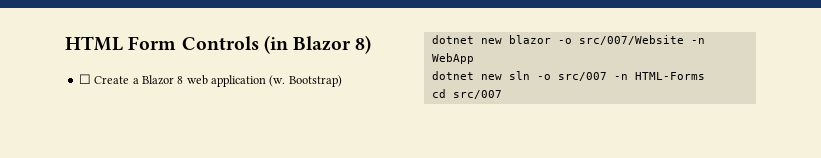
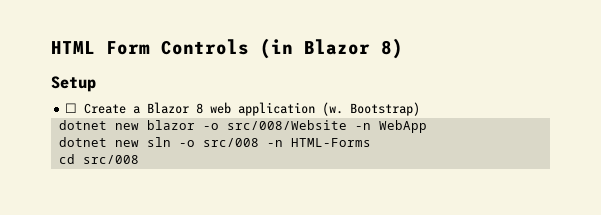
+ Setup
- dotnet new blazor -o src/007/Website -n WebApp
+ dotnet new blazor -o src/008/Website -n WebApp
- dotnet new sln -o src/007 -n HTML-Forms
+ dotnet new sln -o src/008 -n HTML-Forms
- cd src/007
+ cd src/008

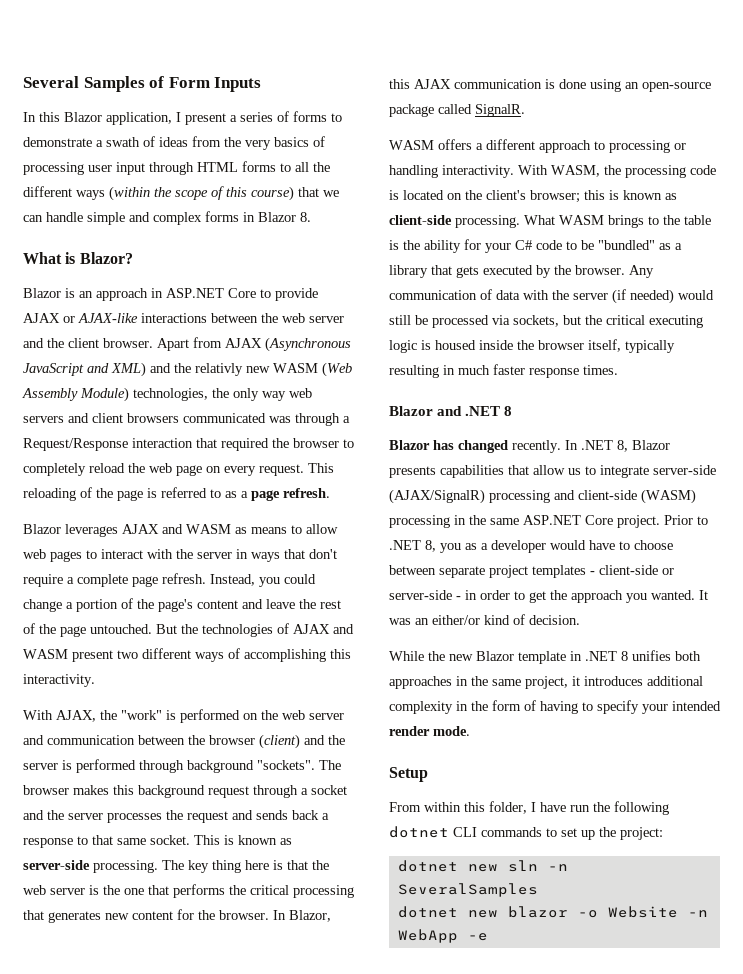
- HTML Form Controls (in Blazor 8)
+ Several Samples of Form Inputs
+ In this Blazor application, I present a series of forms to demonstrate a swath of ideas from the very basics of processing user input through HTML forms to all the different ways (within the scope of this course) that we can handle simple and complex forms in Blazor 8.
+ What is Blazor?
+ Blazor is an approach in ASP.NET Core to provide AJAX or AJAX-like interactions between the web server and the client browser. Apart from AJAX (Asynchronous JavaScript and XML) and the relativly new WASM (Web Assembly Module) technologies, the only way web servers and client browsers communicated was through a Request/Response interaction that required the browser to completely reload the web page on every request. This reloading of the page is referred to as a page refresh.
+ Blazor leverages AJAX and WASM as means to allow web pages to interact with the server in ways that don't require a complete page refresh. Instead, you could change a portion of the page's content and leave the rest of the page untouched. But the technologies of AJAX and WASM present two different ways of accomplishing this interactivity.
+ With AJAX, the "work" is performed on the web server and communication between the browser (client) and the server is performed through background "sockets". The browser makes this background request through a socket and the server processes the request and sends back a response to that same socket. This is known as server-side processing. The key thing here is that the web server is the one that performs the critical processing that generates new content for the browser. In Blazor, this AJAX communication is done using an open-source package called SignalR.
+ WASM offers a different approach to processing or handling interactivity. With WASM, the processing code is located on the client's browser; this is known as client-side processing. What WASM brings to the table is the ability for your C# code to be "bundled" as a library that gets executed by the browser. Any communication of data with the server (if needed) would still be processed via sockets, but the critical executing logic is housed inside the browser itself, typically resulting in much faster response times.
+ Blazor and .NET 8
+ Blazor has changed recently. In .NET 8, Blazor presents capabilities that allow us to integrate server-side (AJAX/SignalR) processing and client-side (WASM) processing in the same ASP.NET Core project. Prior to .NET 8, you as a developer would have to choose between separate project templates - client-side or server-side - in order to get the approach you wanted. It was an either/or kind of decision.
+ While the new Blazor template in .NET 8 unifies both approaches in the same project, it introduces additional complexity in the form of having to specify your intended render mode.
  Setup
- ☐ Create a Blazor 8 web application (w. Bootstrap)
+ From within this folder, I have run the following dotnet CLI commands to set up the project:
+ dotnet new sln -n SeveralSamples
- dotnet new blazor -o src/008/Website -n WebApp
- dotnet new sln -o src/008 -n HTML-Forms
- cd src/008
+ dotnet new blazor -o Website -n WebApp -e

